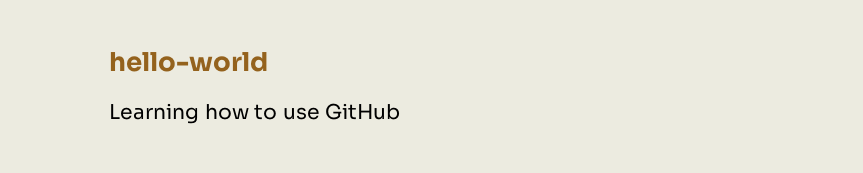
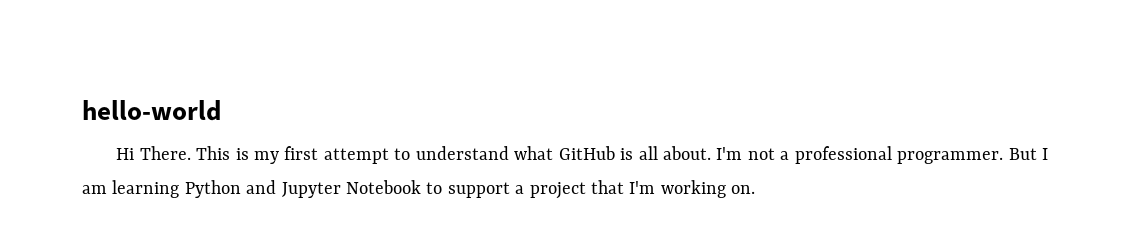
- Learning how to use GitHub
+ Hi There. This is my first attempt to understand what GitHub is all about. I'm not a professional programmer. But I am learning Python and Jupyter Notebook to support a project that I'm working on.

